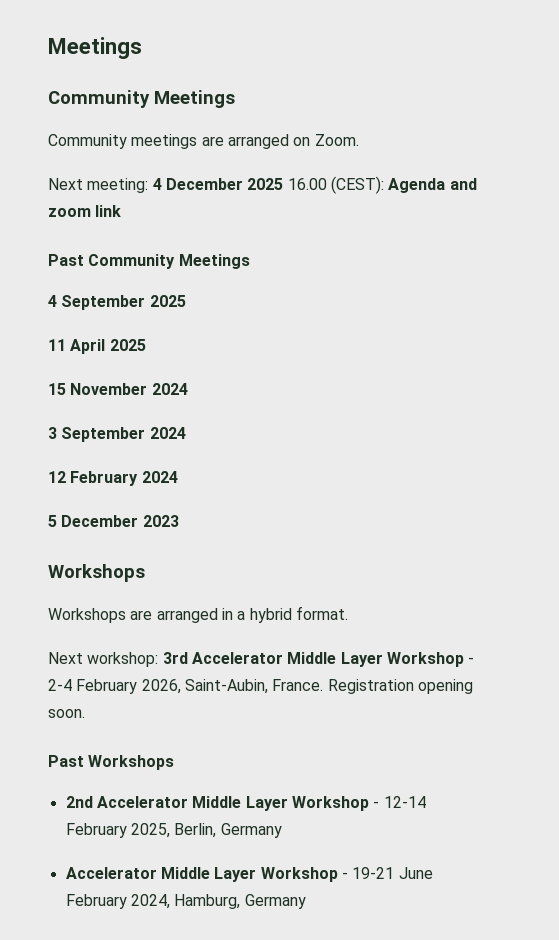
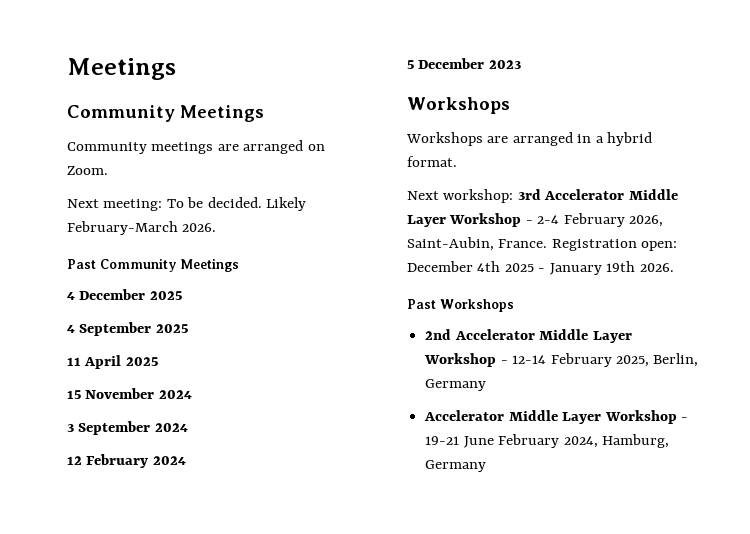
- Next meeting: 4 December 2025 16.00 (CEST): Agenda and zoom link
+ Next meeting: To be decided. Likely February-March 2026.
+ 4 December 2025
- Registration opening soon.
+ Registration open: December 4th 2025 - January 19th 2026.

